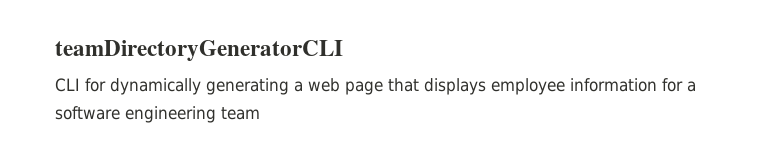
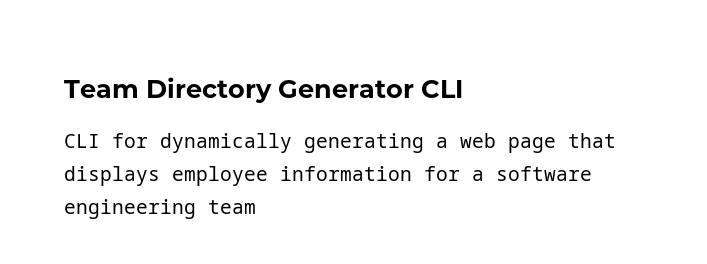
- teamDirectoryGeneratorCLI
+ Team Directory Generator CLI

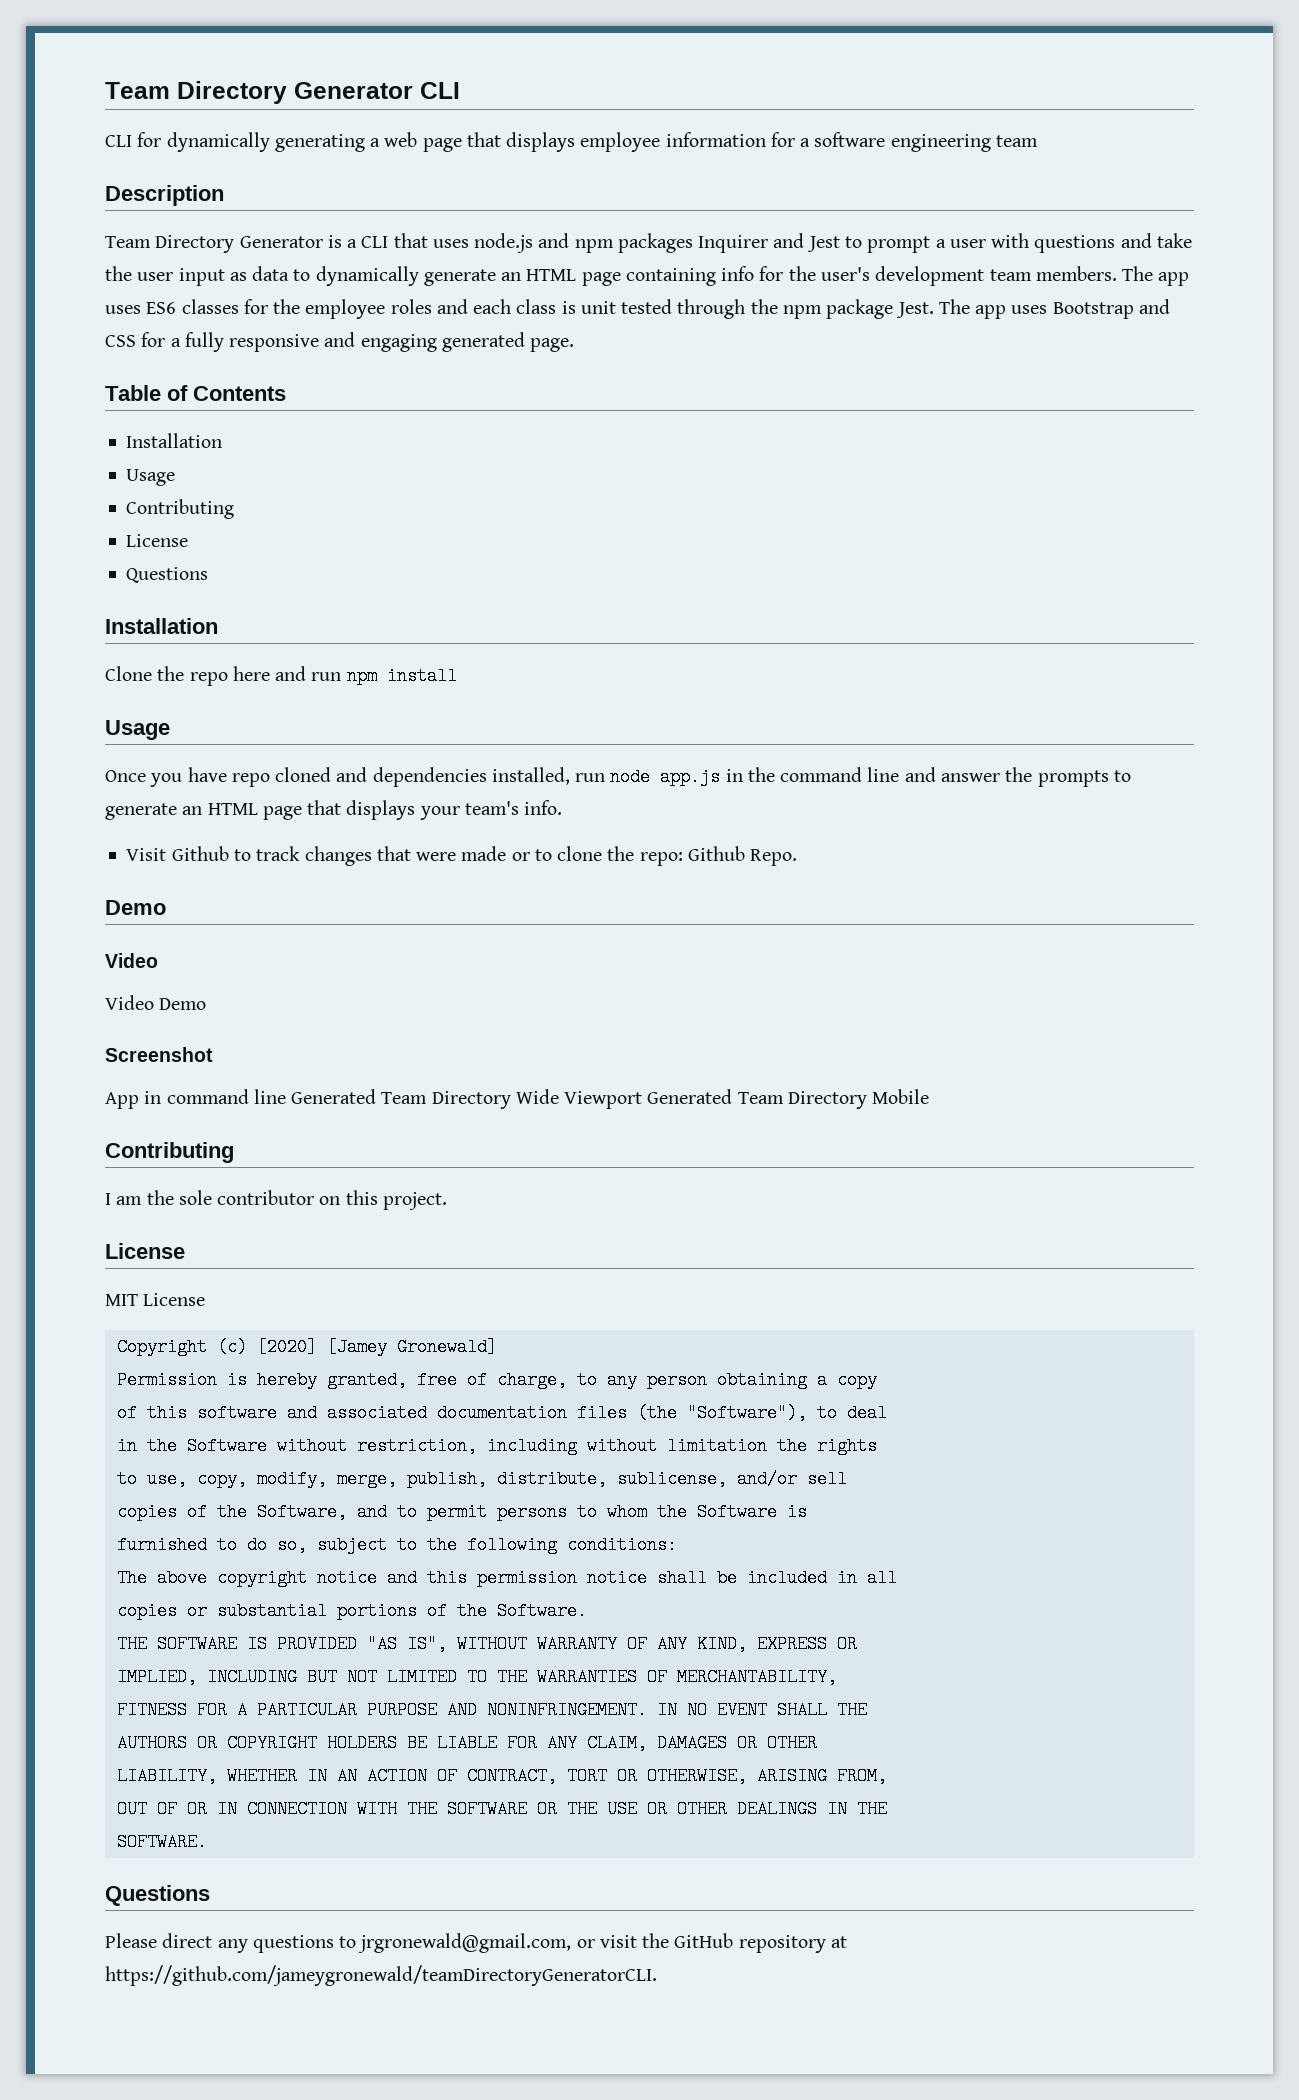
+ Description
+ Team Directory Generator is a CLI that uses node.js and npm packages Inquirer and Jest to prompt a user with questions and take the user input as data to dynamically generate an HTML page containing info for the user's development team members. The app uses ES6 classes for the employee roles and each class is unit tested through the npm package Jest. The app uses Bootstrap and CSS for a fully responsive and engaging generated page.
+ Table of Contents
+ Installation
+ Usage
+ Contributing
+ License
+ Questions
+ Installation
+ Clone the repo here and run npm install
+ Usage
+ Once you have repo cloned and dependencies installed, run node app.js in the command line and answer the prompts to generate an HTML page that displays your team's info.
+ Visit Github to track changes that were made or to clone the repo: Github Repo.
+ Demo
+ Video
+ Video Demo
+ Screenshot
+ App in command line Generated Team Directory Wide Viewport Generated Team Directory Mobile
+ Contributing
+ I am the sole contributor on this project.
+ License
+ MIT License
+ Copyright (c) [2020] [Jamey Gronewald]
+ Permission is hereby granted, free of charge, to any person obtaining a copy
+ of this software and associated documentation files (the "Software"), to deal
+ in the Software without restriction, including without limitation the rights
+ to use, copy, modify, merge, publish, distribute, sublicense, and/or sell
+ copies of the Software, and to permit persons to whom the Software is
+ furnished to do so, subject to the following conditions:
+ The above copyright notice and this permission notice shall be included in all
+ copies or substantial portions of the Software.
+ THE SOFTWARE IS PROVIDED "AS IS", WITHOUT WARRANTY OF ANY KIND, EXPRESS OR
+ IMPLIED, INCLUDING BUT NOT LIMITED TO THE WARRANTIES OF MERCHANTABILITY,
+ FITNESS FOR A PARTICULAR PURPOSE AND NONINFRINGEMENT. IN NO EVENT SHALL THE
+ AUTHORS OR COPYRIGHT HOLDERS BE LIABLE FOR ANY CLAIM, DAMAGES OR OTHER
+ LIABILITY, WHETHER IN AN ACTION OF CONTRACT, TORT OR OTHERWISE, ARISING FROM,
+ OUT OF OR IN CONNECTION WITH THE SOFTWARE OR THE USE OR OTHER DEALINGS IN THE
+ SOFTWARE.
+ Questions
+ Please direct any questions to jrgronewald@gmail.com, or visit the GitHub repository at https://github.com/jameygronewald/teamDirectoryGeneratorCLI.

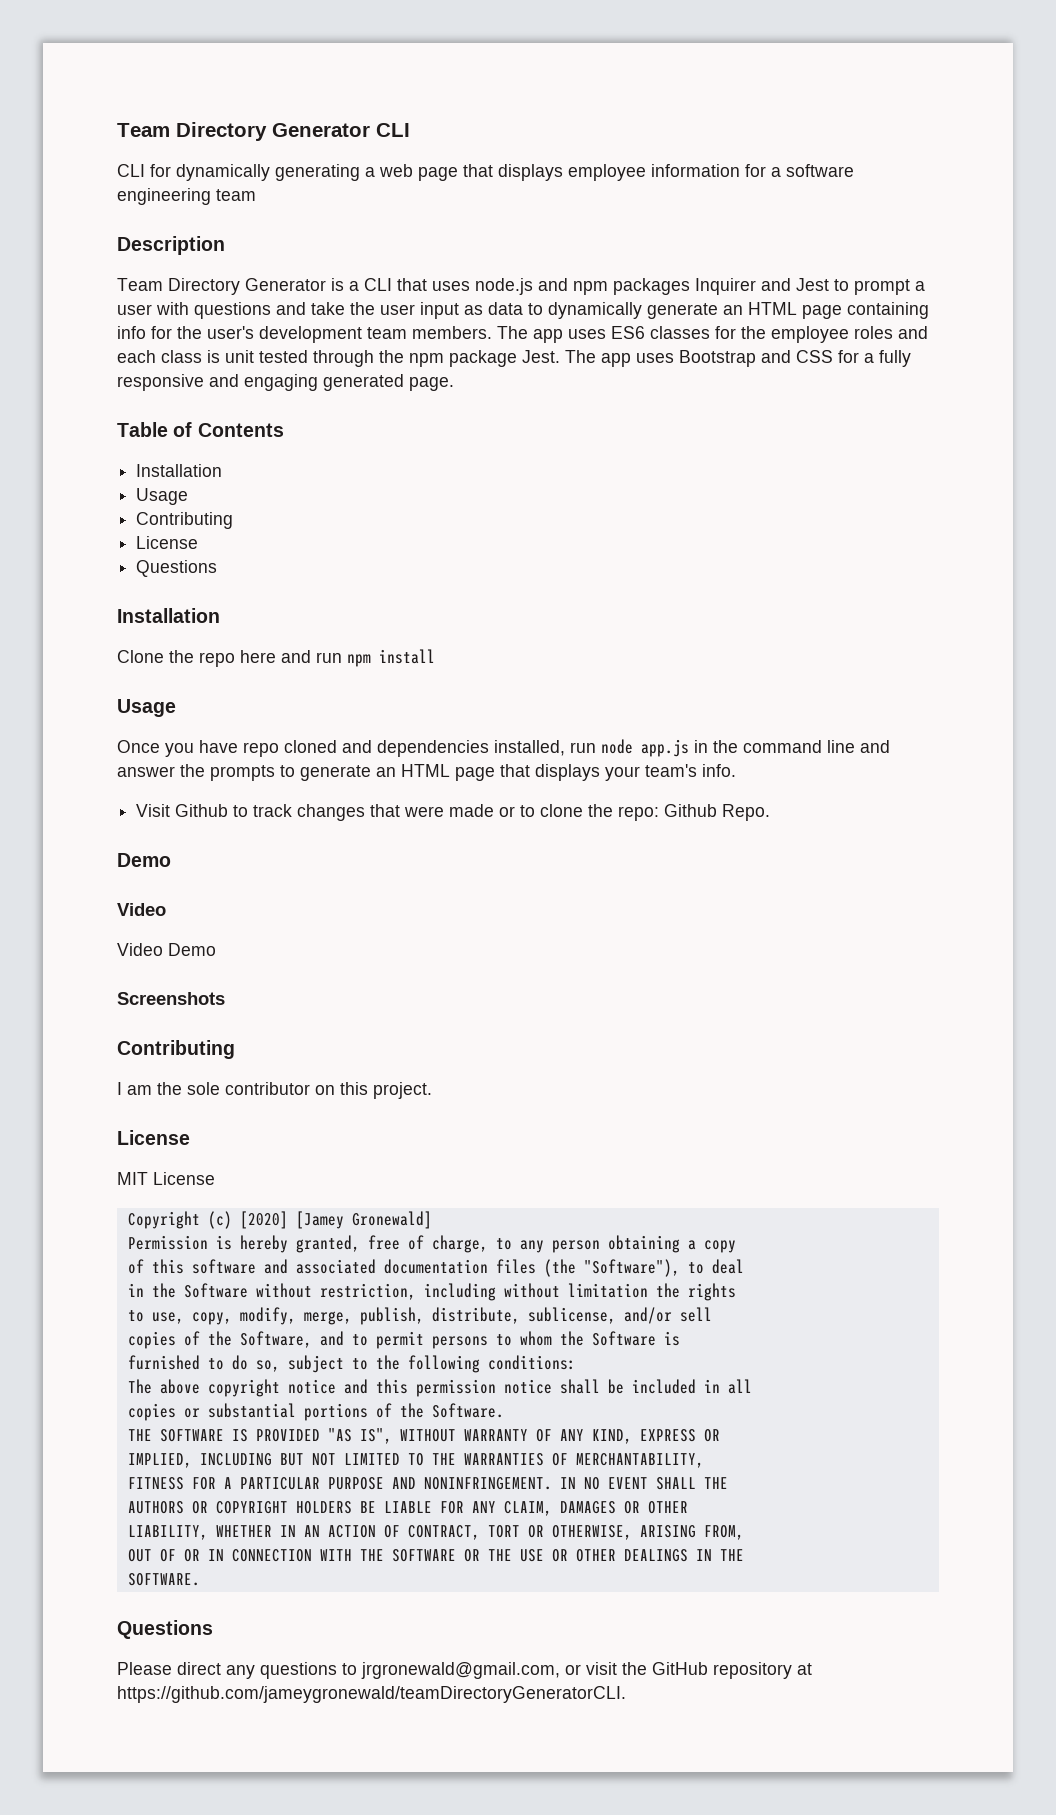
- Screenshot
- App in command line Generated Team Directory Wide Viewport Generated Team Directory Mobile
+ Screenshots

